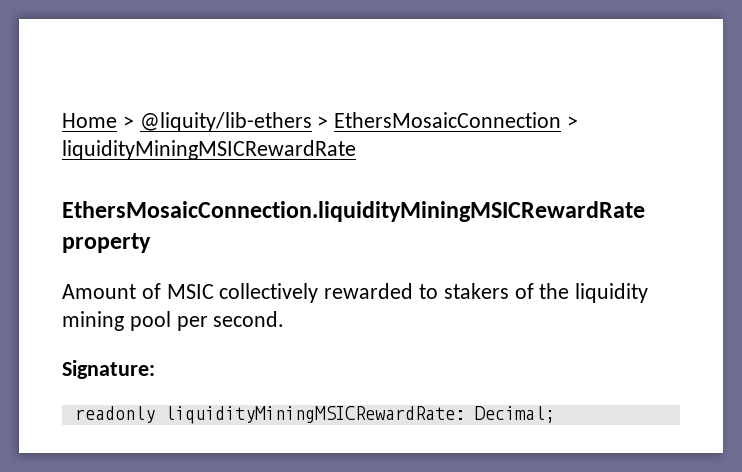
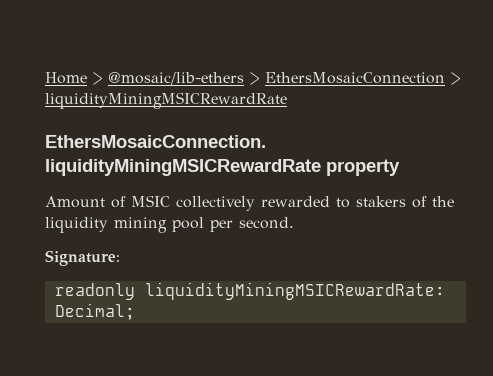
- Home > @liquity/lib-ethers > EthersMosaicConnection > liquidityMiningMSICRewardRate
+ Home > @mosaic/lib-ethers > EthersMosaicConnection > liquidityMiningMSICRewardRate

